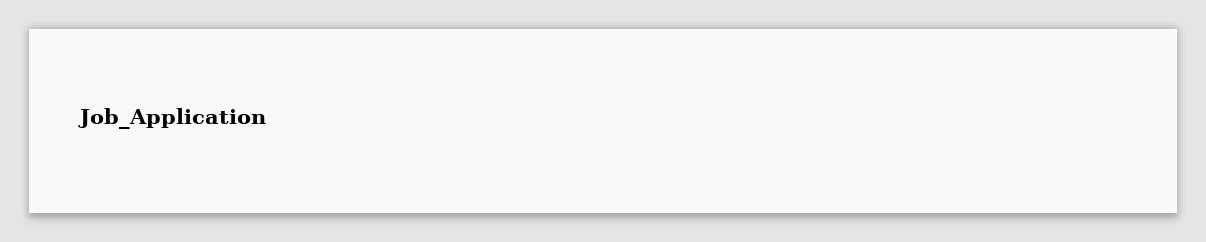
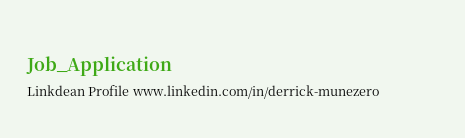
+ Linkdean Profile www.linkedin.com/in/derrick-munezero

